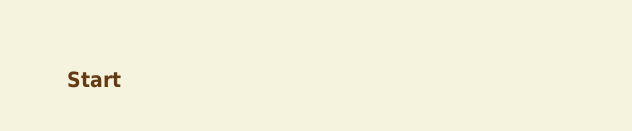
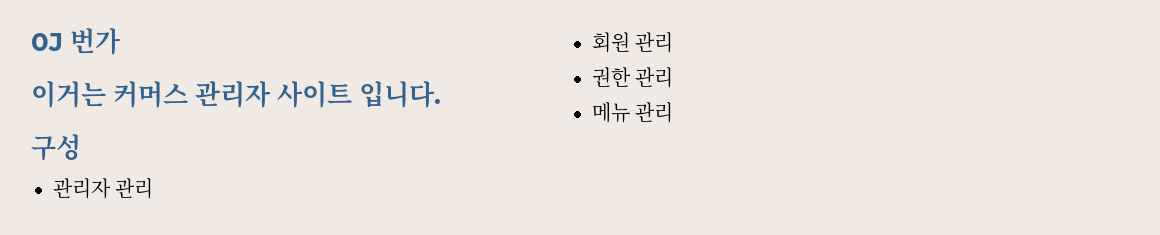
- Start
+ 0J 번가
+ 이거는 커머스 관리자 사이트 입니다.
+ 구성
+ 관리자 관리
+ 회원 관리
+ 권한 관리
+ 메뉴 관리

